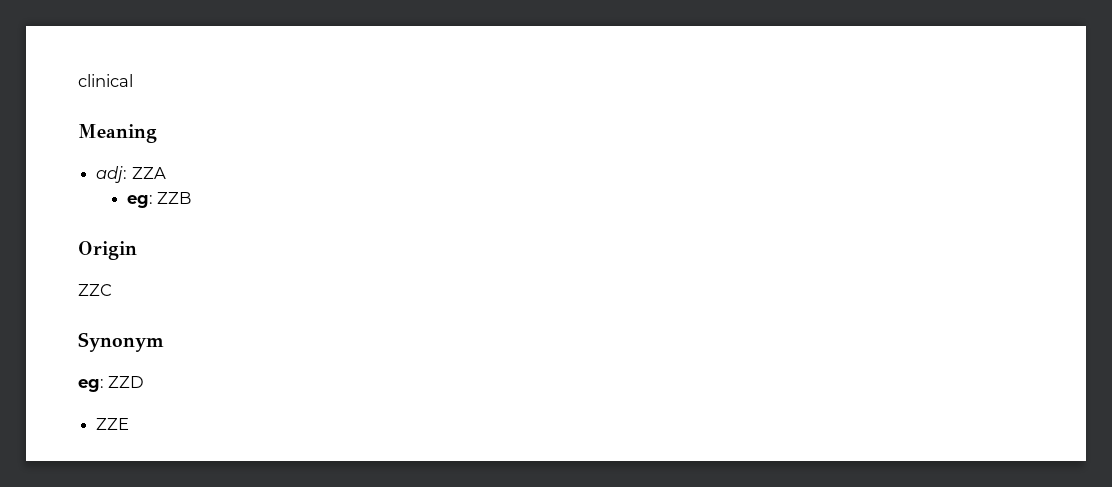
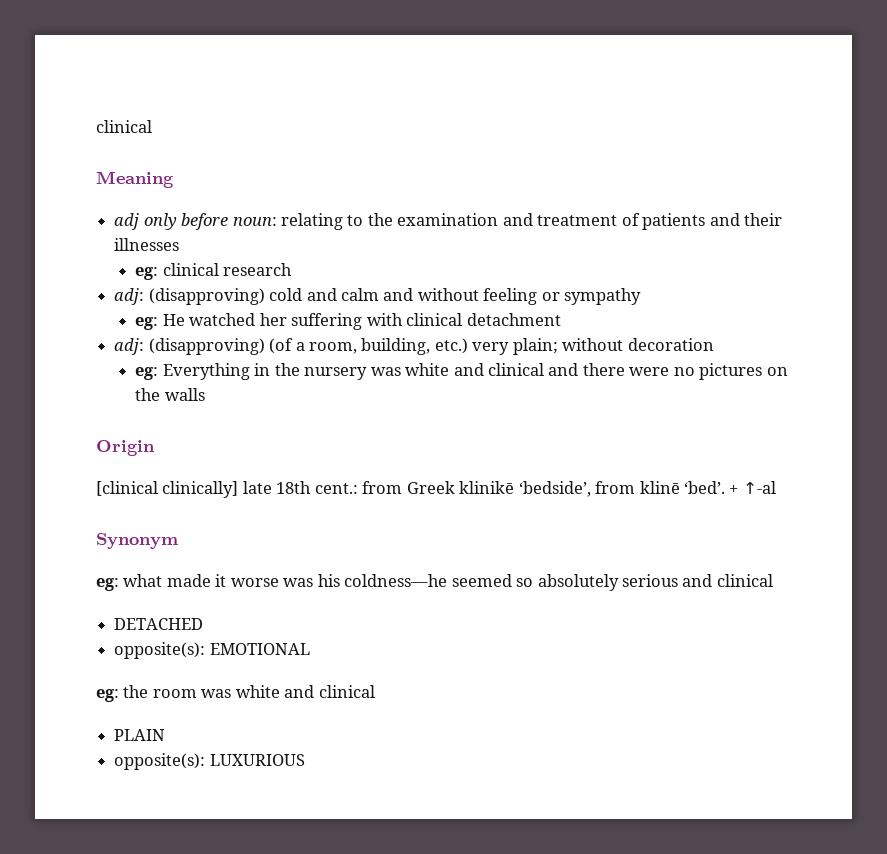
- adj: ZZA
- eg: ZZB
+ adj only before noun: relating to the examination and treatment of patients and their illnesses
+ eg: clinical research
+ adj: (disapproving) cold and calm and without feeling or sympathy
+ eg: He watched her suffering with clinical detachment
+ adj: (disapproving) (of a room, building, etc.) very plain; without decoration
+ eg: Everything in the nursery was white and clinical and there were no pictures on the walls
  Origin
- ZZC
+ [clinical clinically] late 18th cent.: from Greek klinikē ‘bedside’, from klinē ‘bed’. + ↑-al
  Synonym
- eg: ZZD
- ZZE
+ eg: what made it worse was his coldness—he seemed so absolutely serious and clinical
+ DETACHED
+ opposite(s): EMOTIONAL
+ eg: the room was white and clinical
+ PLAIN
+ opposite(s): LUXURIOUS

